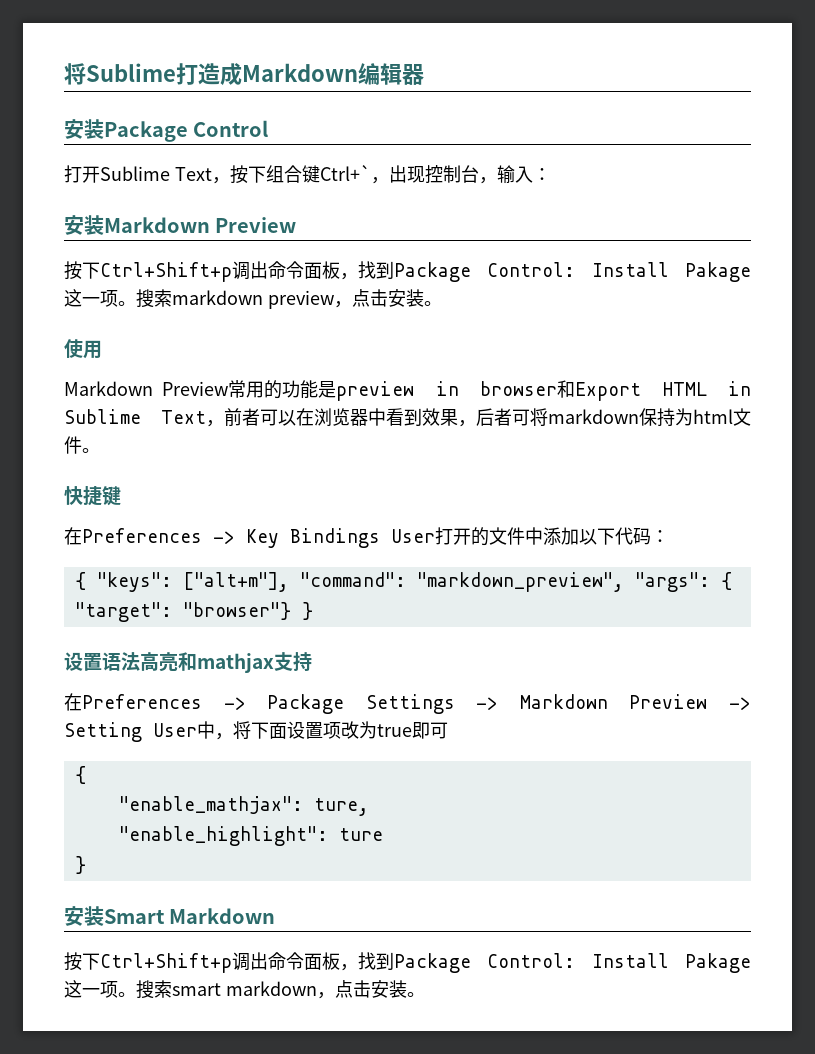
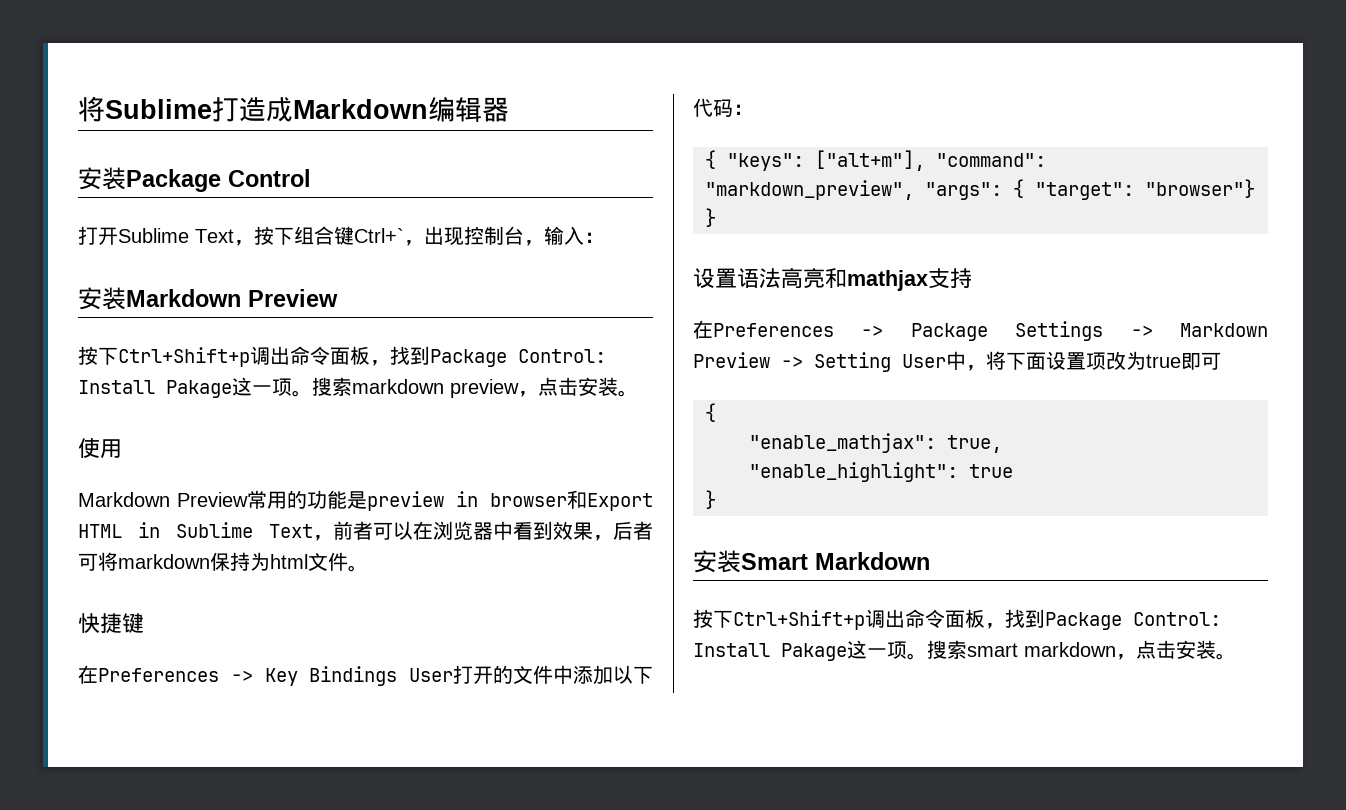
- "enable_mathjax": ture,
+ "enable_mathjax": true,
- "enable_highlight": ture
+ "enable_highlight": true

